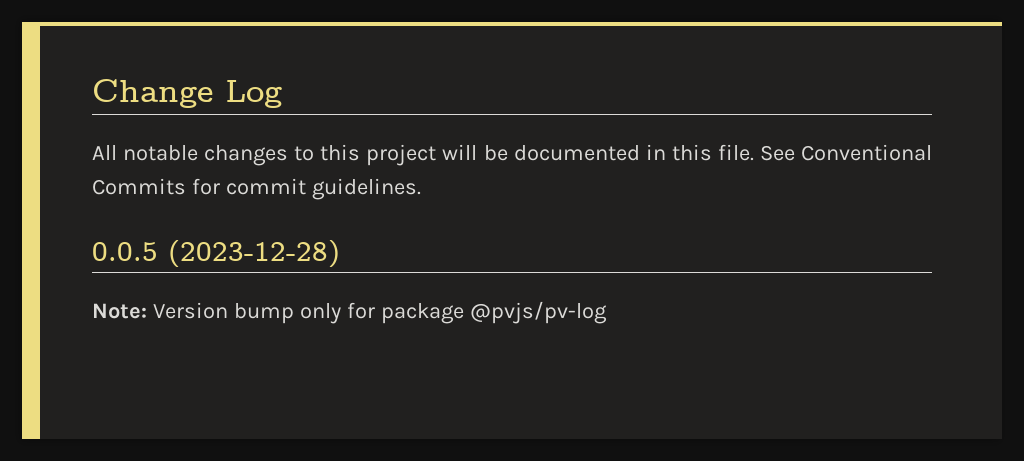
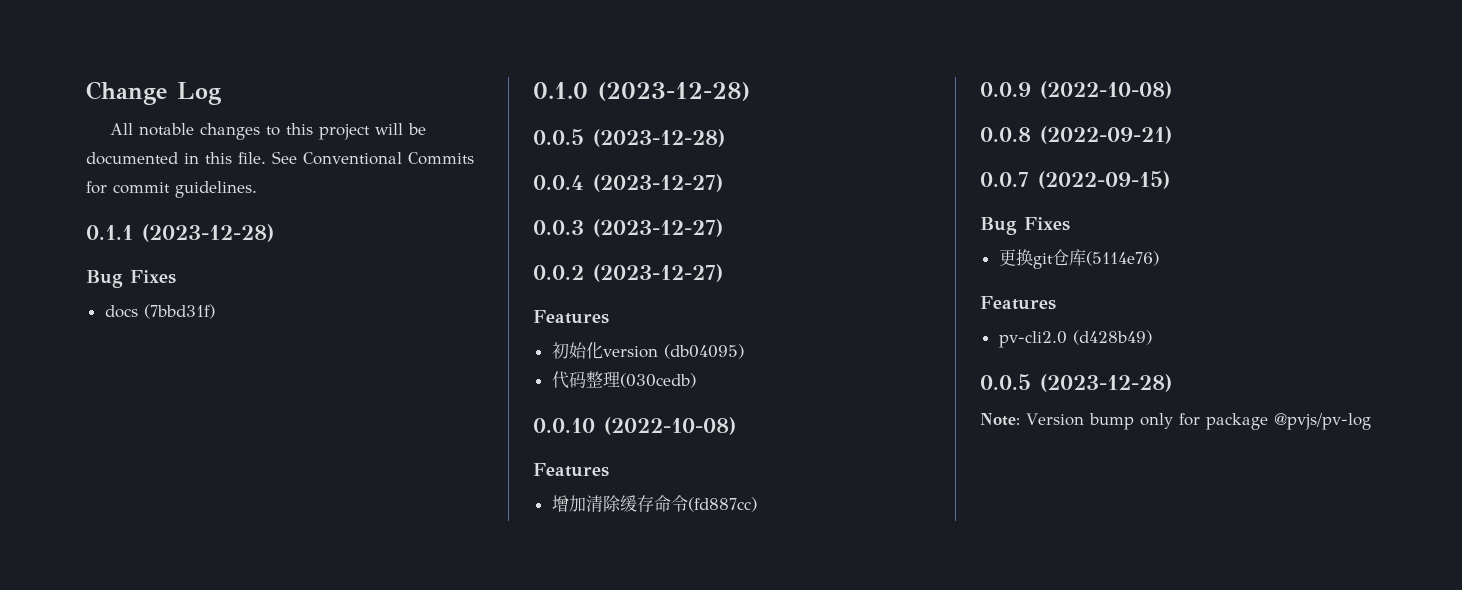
+ 0.1.1 (2023-12-28)
+ Bug Fixes
+ docs (7bbd31f)
+ 0.1.0 (2023-12-28)
+ 0.0.5 (2023-12-28)
+ 0.0.4 (2023-12-27)
+ 0.0.3 (2023-12-27)
+ 0.0.2 (2023-12-27)
+ Features
+ 初始化version (db04095)
+ 代码整理(030cedb)
+ 0.0.10 (2022-10-08)
+ Features
+ 增加清除缓存命令(fd887cc)
+ 0.0.9 (2022-10-08)
+ 0.0.8 (2022-09-21)
+ 0.0.7 (2022-09-15)
+ Bug Fixes
+ 更换git仓库(5114e76)
+ Features
+ pv-cli2.0 (d428b49)

